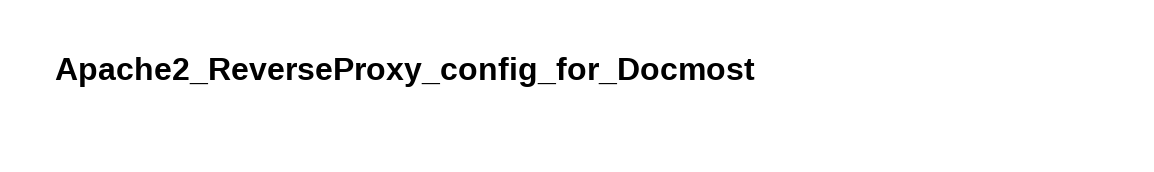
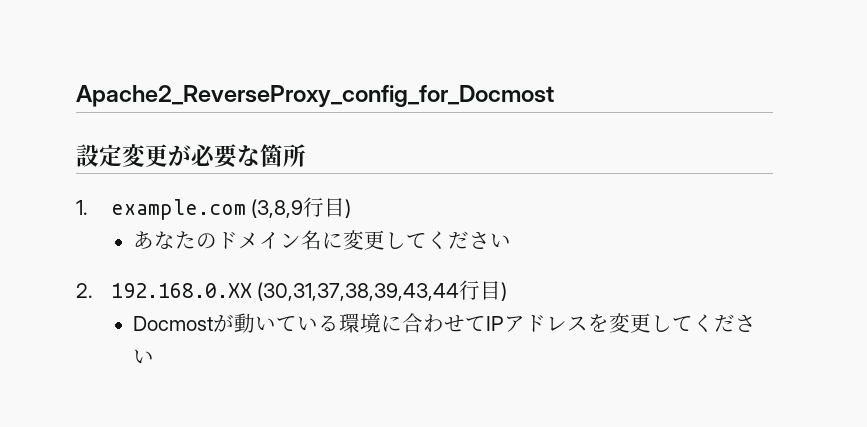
+ 設定変更が必要な箇所
+ 1. example.com (3,8,9行目)
+ あなたのドメイン名に変更してください
+ 2. 192.168.0.XX (30,31,37,38,39,43,44行目)
+ Docmostが動いている環境に合わせてIPアドレスを変更してください

